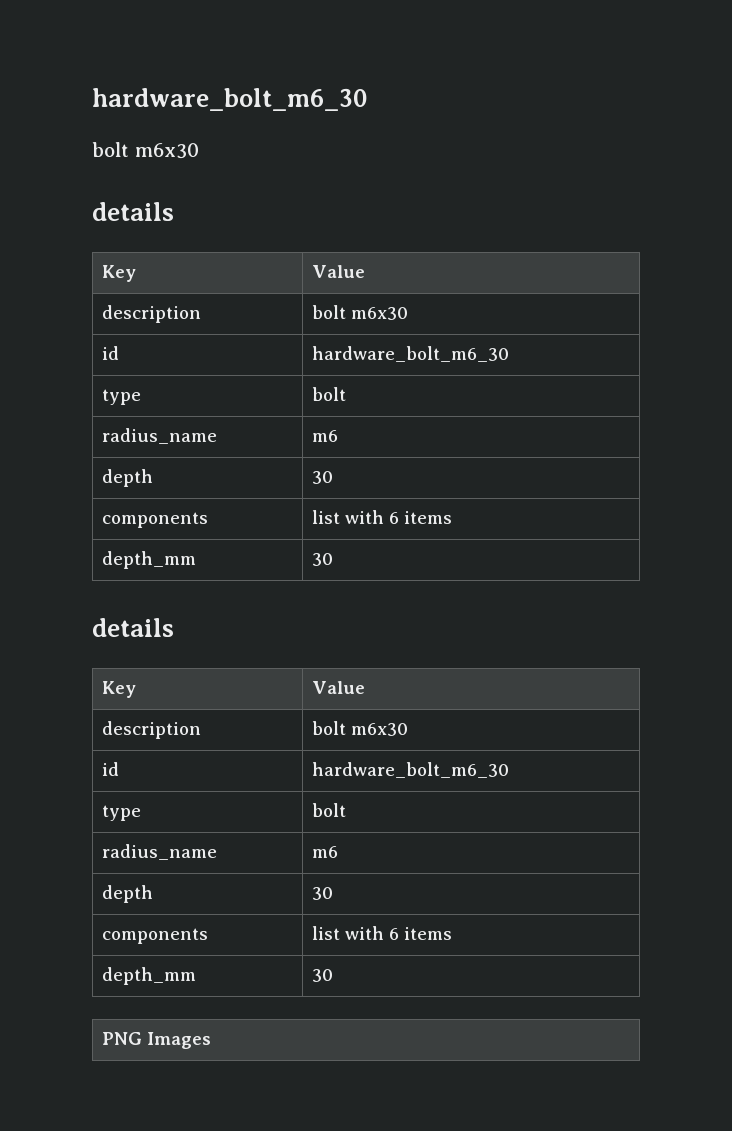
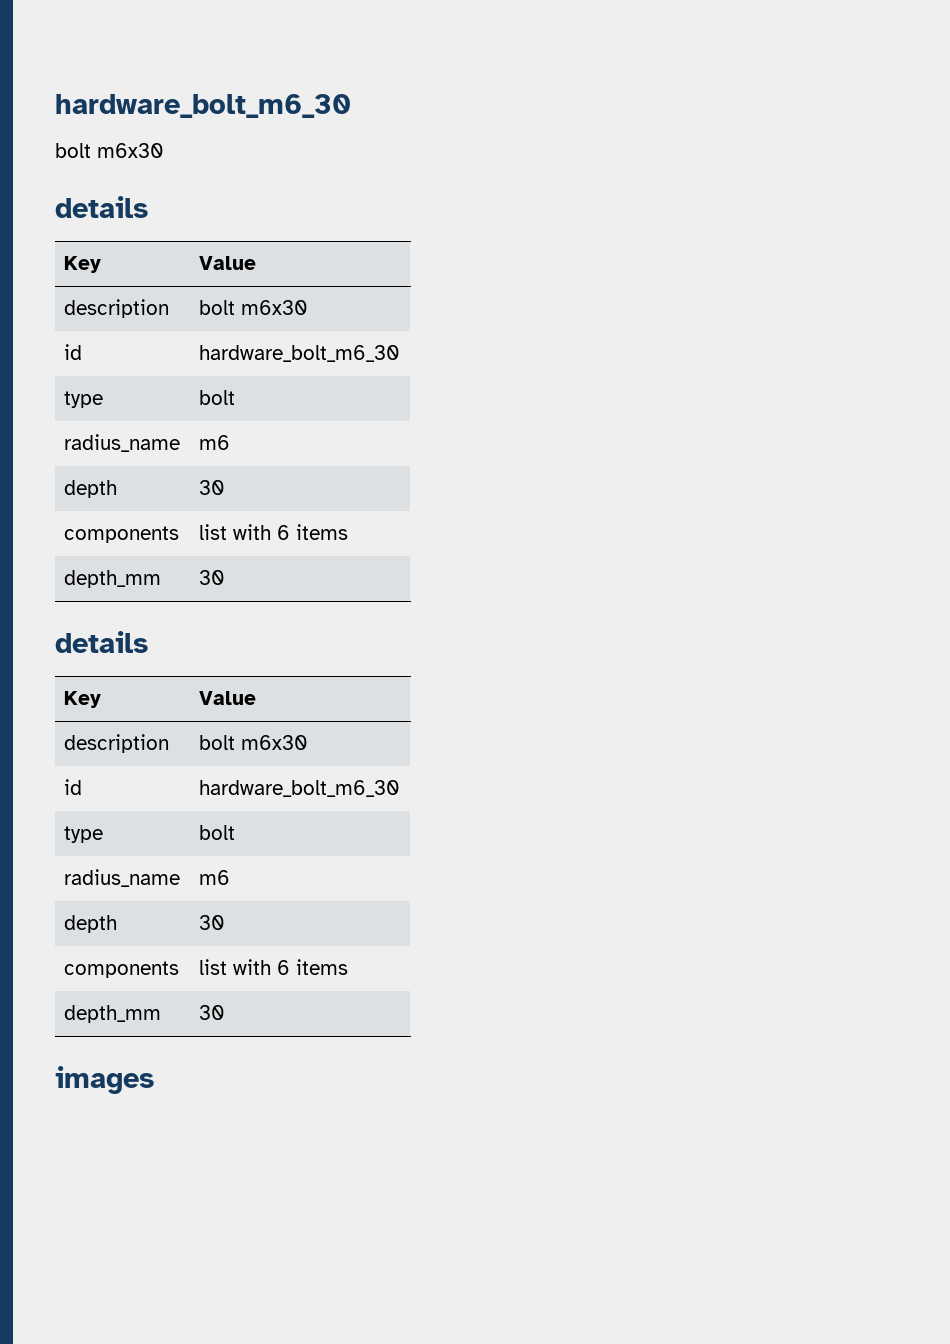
- PNG Images
+ images

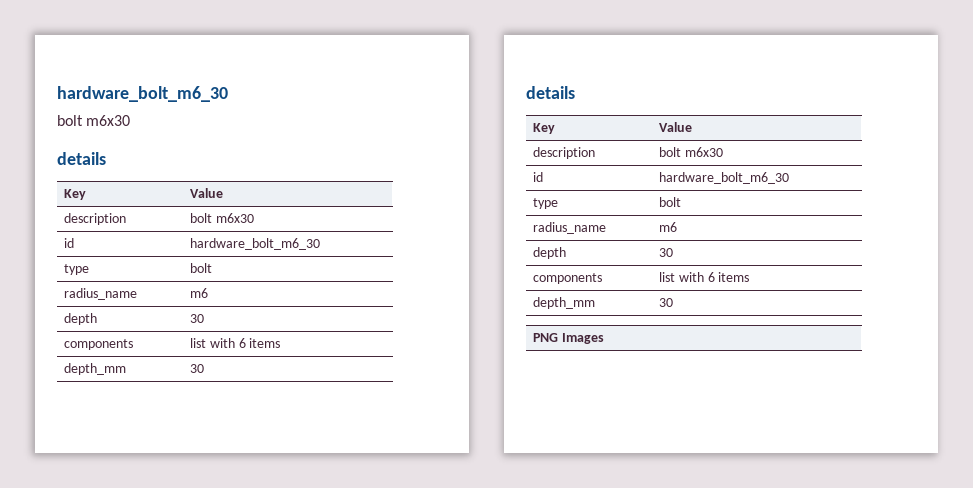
- images
+ PNG Images

